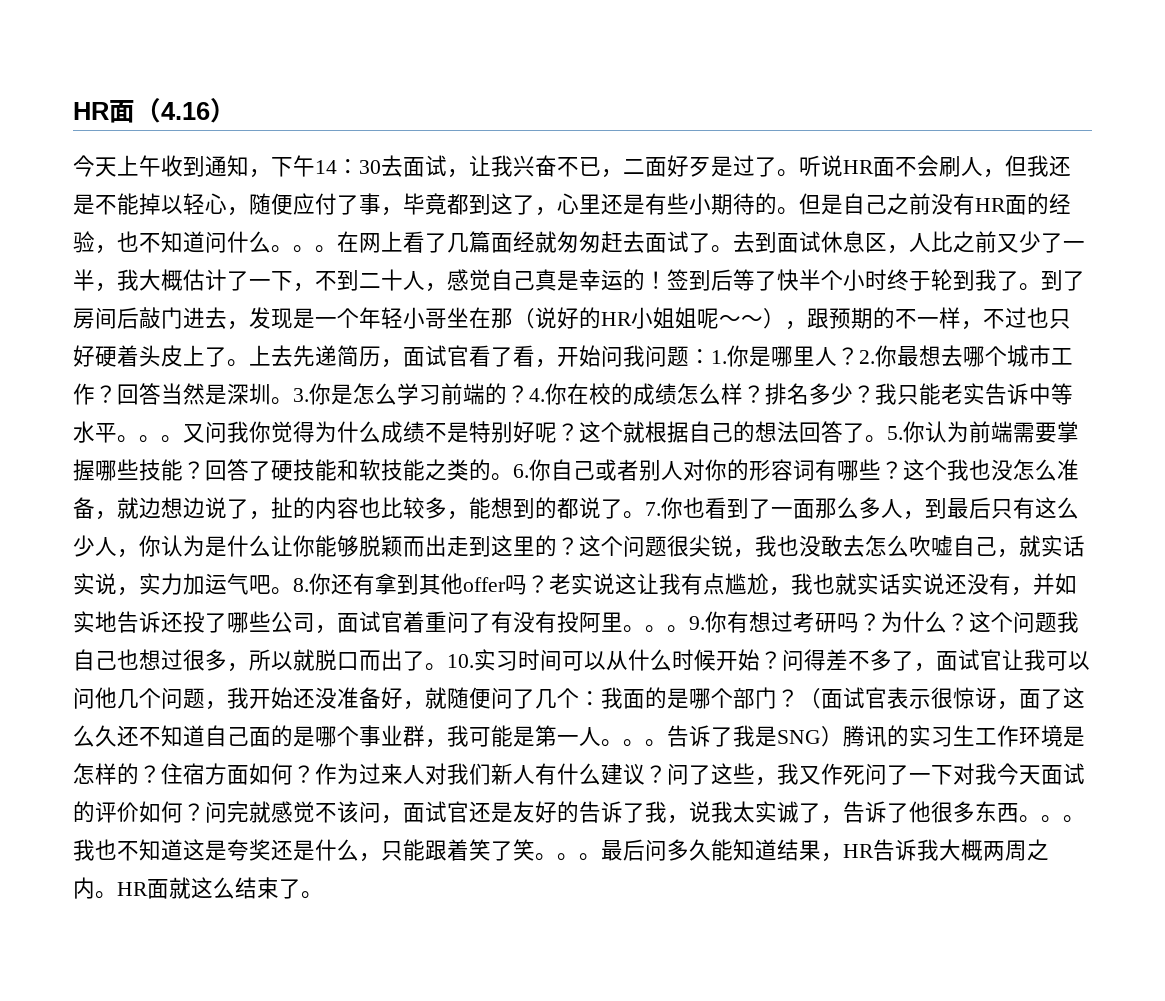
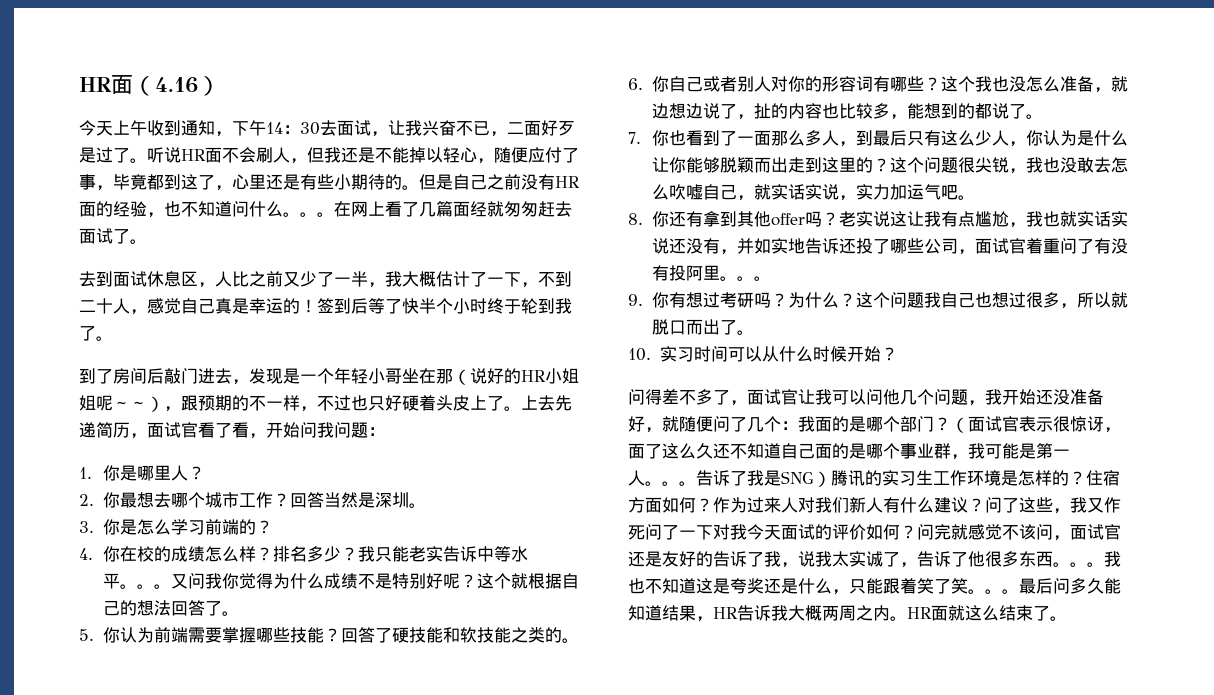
- 在网上看了几篇面经就匆匆赶去面试了。去到面试休息区，人比之前又少了一半，我大概估计了一下，不到二十人，感觉自己真是幸运的！
+ 在网上看了几篇面经就匆匆赶去面试了。
+ 去到面试休息区，人比之前又少了一半，我大概估计了一下，不到二十人，感觉自己真是幸运的！
- 签到后等了快半个小时终于轮到我了。到了房间后敲门进去，发现是一个年轻小哥坐在那（说好的HR小姐姐呢～～），跟预期的不一样，不过也只好硬着头皮上了。
+ 签到后等了快半个小时终于轮到我了。
+ 到了房间后敲门进去，发现是一个年轻小哥坐在那（说好的HR小姐姐呢～～），跟预期的不一样，不过也只好硬着头皮上了。
- 上去先递简历，面试官看了看，开始问我问题：1.你是哪里人？2.你最想去哪个城市工作？
+ 上去先递简历，面试官看了看，开始问我问题：
+ 1.你是哪里人？
+ 2.你最想去哪个城市工作？
- 回答当然是深圳。3.你是怎么学习前端的？4.你在校的成绩怎么样？
+ 回答当然是深圳。
+ 3.你是怎么学习前端的？
+ 4.你在校的成绩怎么样？
- 这个就根据自己的想法回答了。5.你认为前端需要掌握哪些技能？
+ 这个就根据自己的想法回答了。
+ 5.你认为前端需要掌握哪些技能？
- 回答了硬技能和软技能之类的。6.你自己或者别人对你的形容词有哪些？
+ 回答了硬技能和软技能之类的。
+ 6.你自己或者别人对你的形容词有哪些？
- 这个我也没怎么准备，就边想边说了，扯的内容也比较多，能想到的都说了。7.你也看到了一面那么多人，到最后只有这么少人，你认为是什么让你能够脱颖而出走到这里的？
+ 这个我也没怎么准备，就边想边说了，扯的内容也比较多，能想到的都说了。
+ 7.你也看到了一面那么多人，到最后只有这么少人，你认为是什么让你能够脱颖而出走到这里的？
- 这个问题很尖锐，我也没敢去怎么吹嘘自己，就实话实说，实力加运气吧。8.你还有拿到其他offer吗？
+ 这个问题很尖锐，我也没敢去怎么吹嘘自己，就实话实说，实力加运气吧。
+ 8.你还有拿到其他offer吗？
- 老实说这让我有点尴尬，我也就实话实说还没有，并如实地告诉还投了哪些公司，面试官着重问了有没有投阿里。。。9.你有想过考研吗？
+ 老实说这让我有点尴尬，我也就实话实说还没有，并如实地告诉还投了哪些公司，面试官着重问了有没有投阿里。。。
+ 9.你有想过考研吗？
- 这个问题我自己也想过很多，所以就脱口而出了。10.实习时间可以从什么时候开始？问得差不多了，面试官让我可以问他几个问题，我开始还没准备好，就随便问了几个：我面的是哪个部门？
+ 这个问题我自己也想过很多，所以就脱口而出了。
+ 10.实习时间可以从什么时候开始？
+ 问得差不多了，面试官让我可以问他几个问题，我开始还没准备好，就随便问了几个：我面的是哪个部门？

